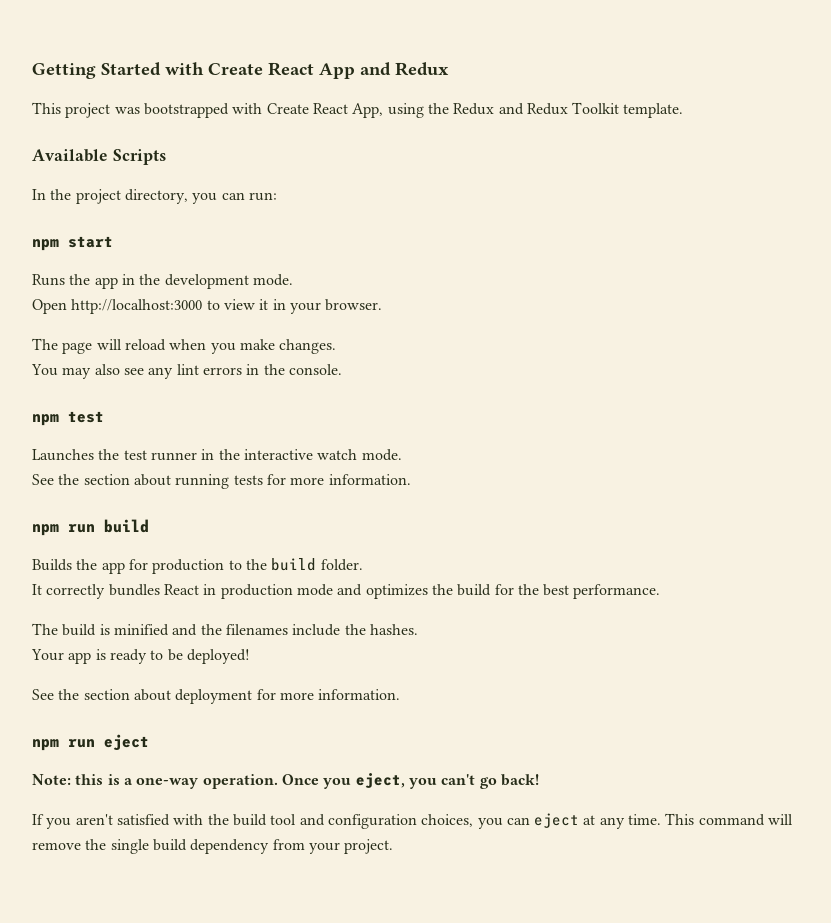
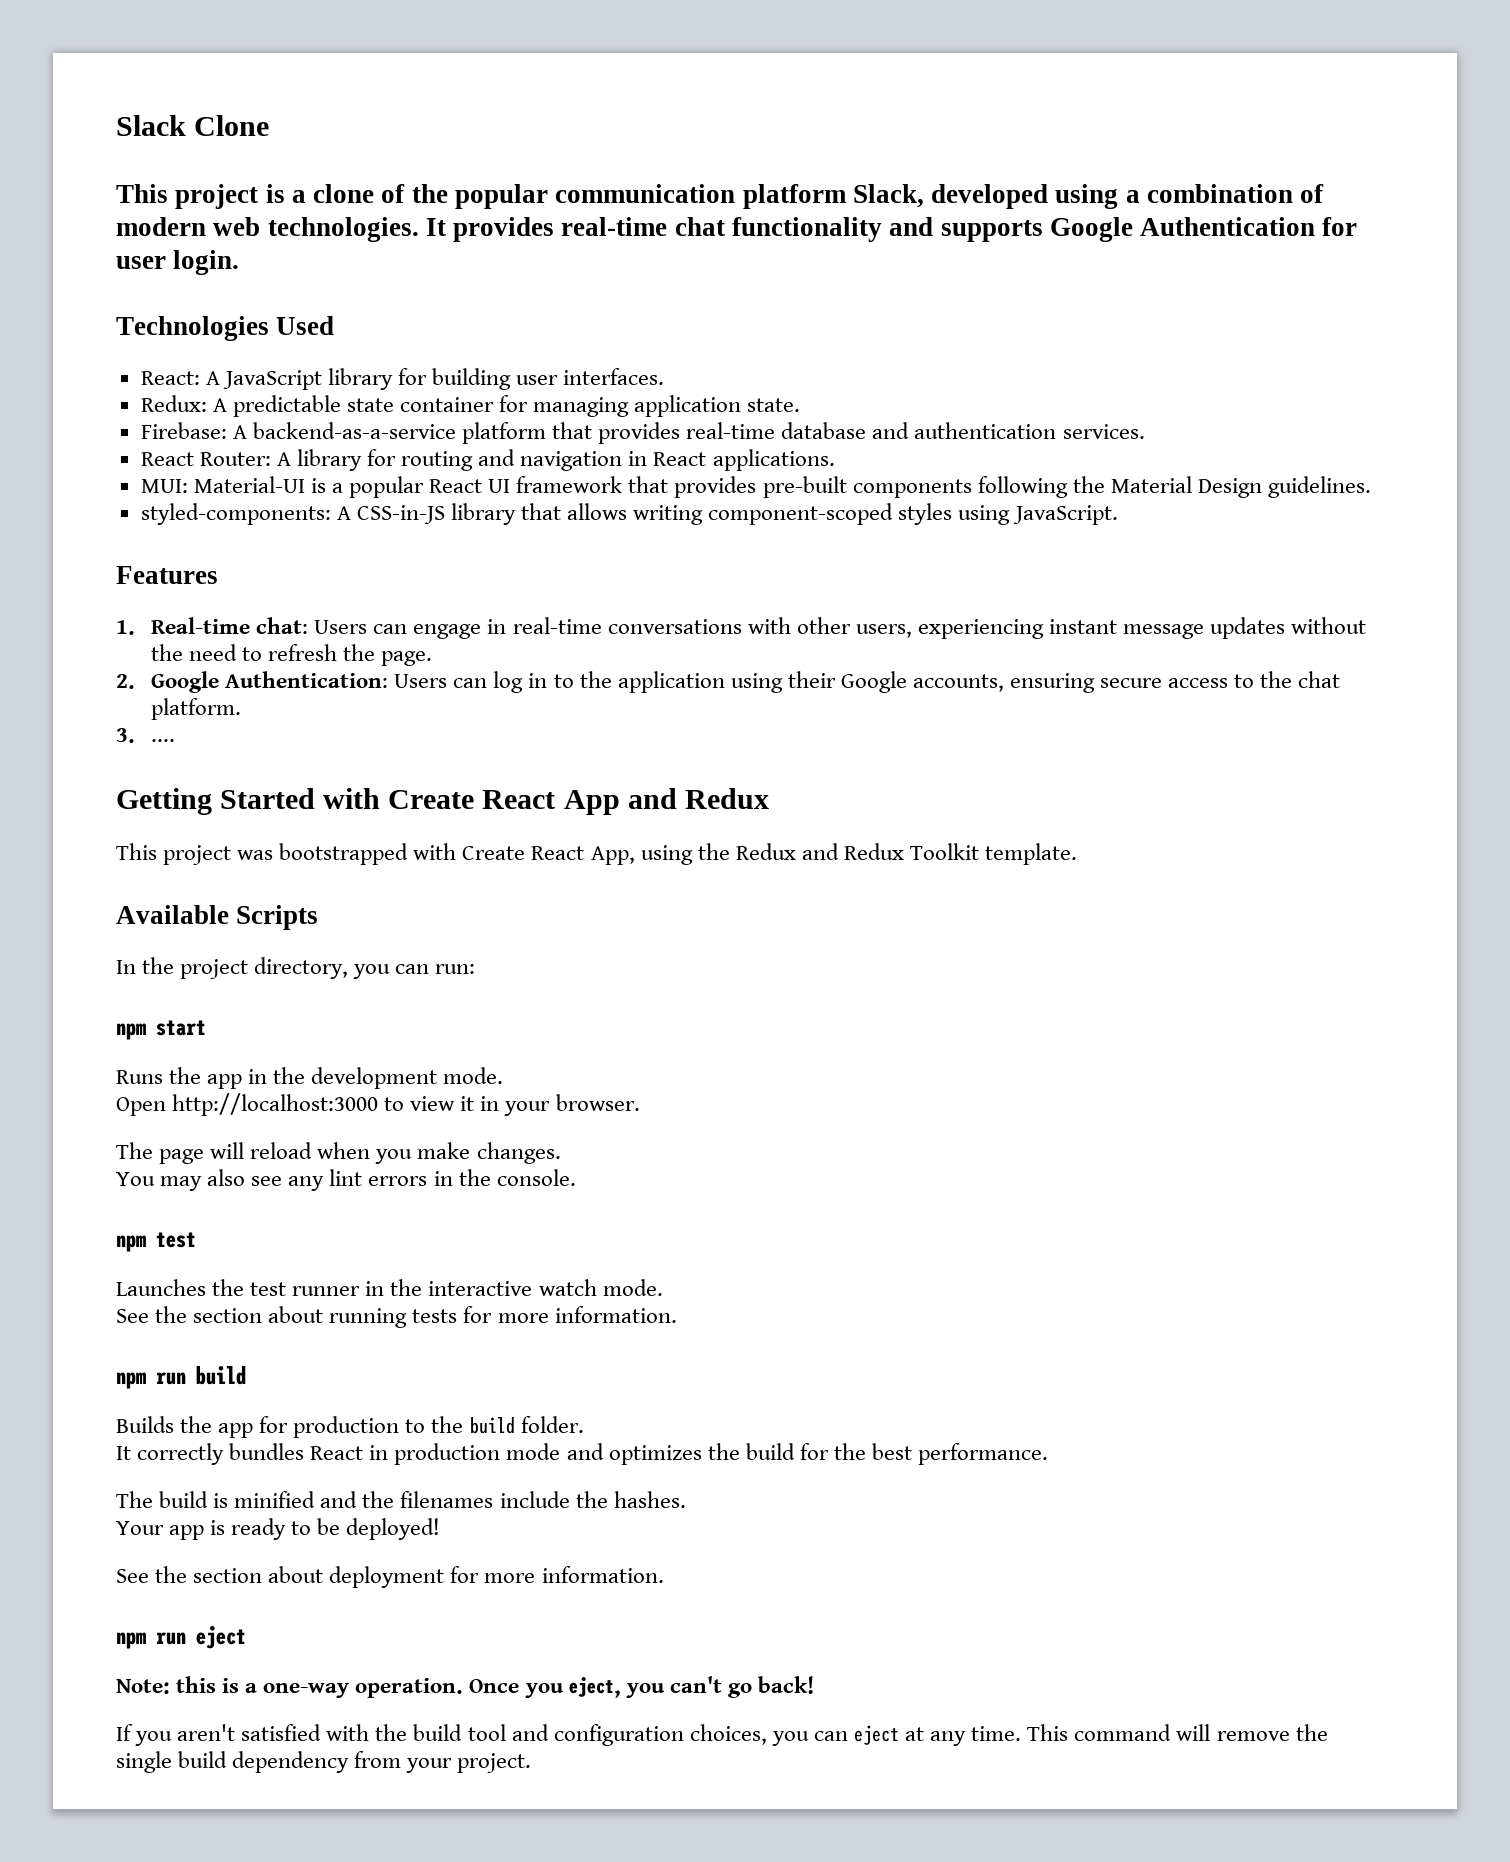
+ Slack Clone
+ This project is a clone of the popular communication platform Slack, developed using a combination of modern web technologies. It provides real-time chat functionality and supports Google Authentication for user login.
+ Technologies Used
+ React: A JavaScript library for building user interfaces.
+ Redux: A predictable state container for managing application state.
+ Firebase: A backend-as-a-service platform that provides real-time database and authentication services.
+ React Router: A library for routing and navigation in React applications.
+ MUI: Material-UI is a popular React UI framework that provides pre-built components following the Material Design guidelines.
+ styled-components: A CSS-in-JS library that allows writing component-scoped styles using JavaScript.
+ Features
+ 1. Real-time chat: Users can engage in real-time conversations with other users, experiencing instant message updates without the need to refresh the page.
+ 2. Google Authentication: Users can log in to the application using their Google accounts, ensuring secure access to the chat platform.
+ 3. ....

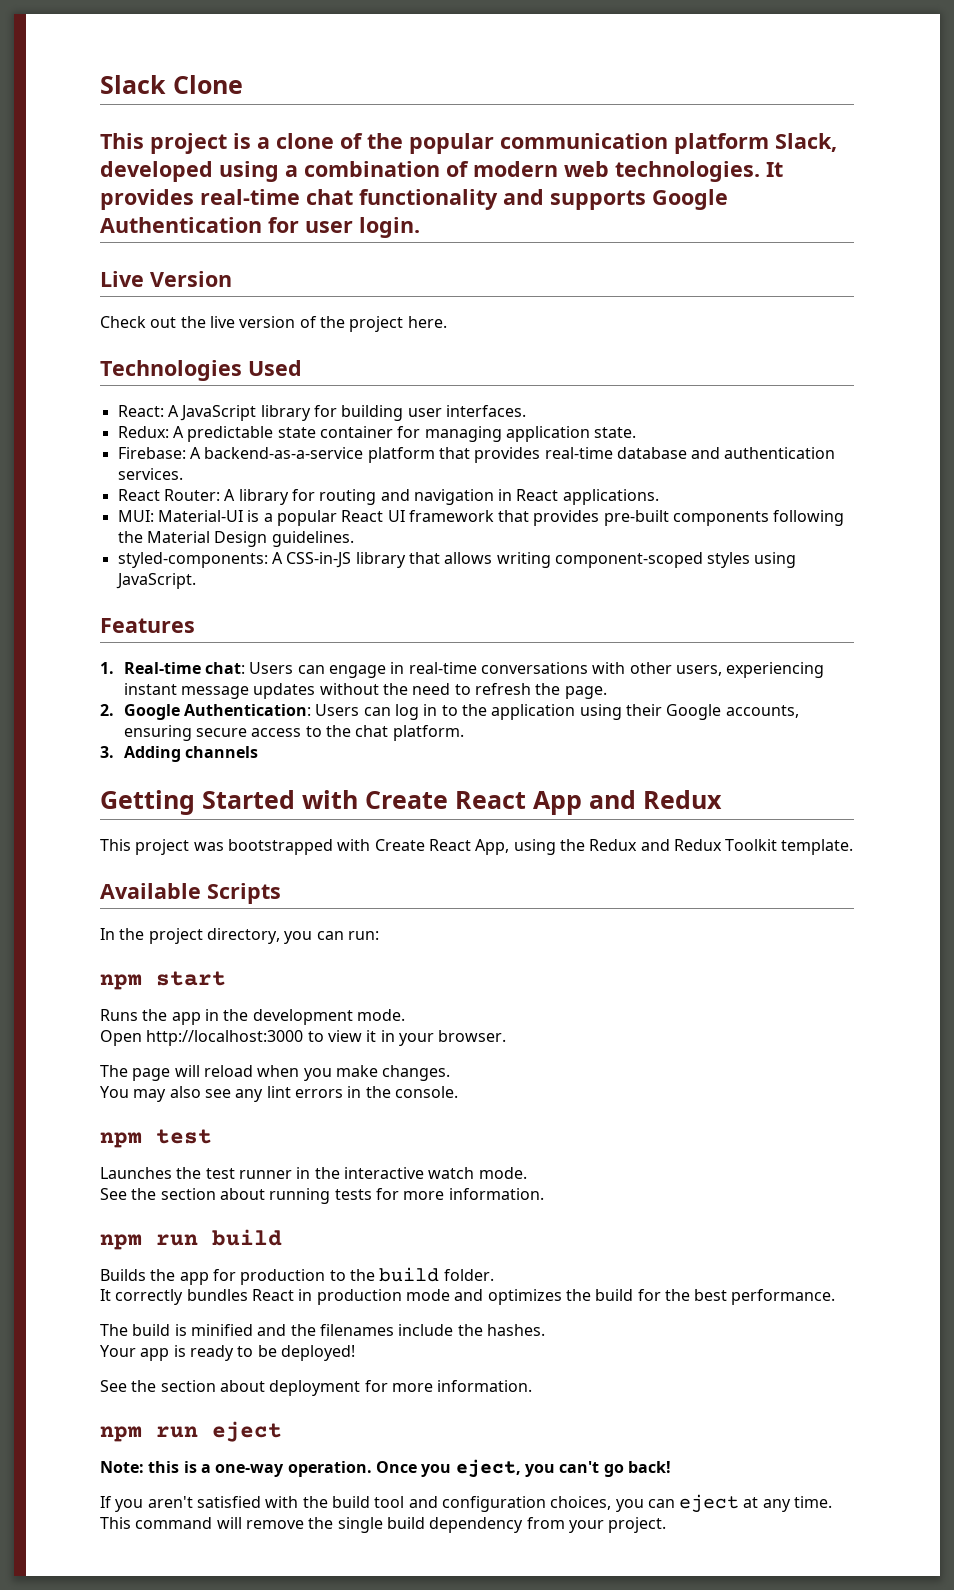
+ Live Version
+ Check out the live version of the project here.
- 3. ....
+ 3. Adding channels

